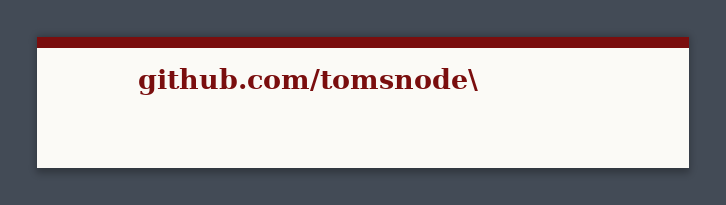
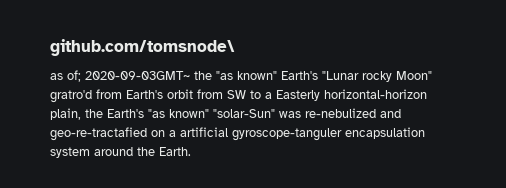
+ as of; 2020-09-03GMT~ the "as known" Earth's "Lunar rocky Moon" gratro'd from Earth's orbit from SW to a Easterly horizontal-horizon plain, the Earth's "as known" "solar-Sun" was re-nebulized and geo-re-tractafied on a artificial gyroscope-tanguler encapsulation system around the Earth.

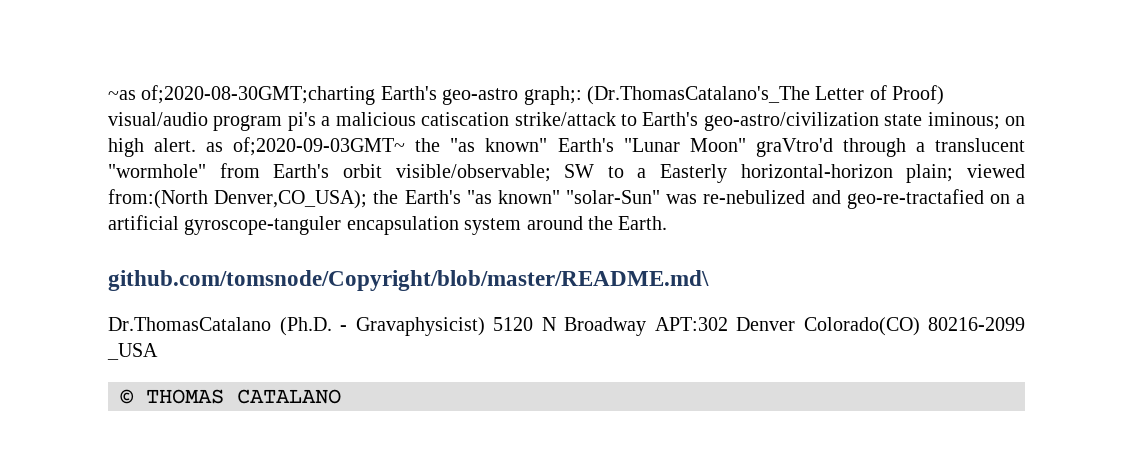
- github.com/tomsnode\
- as of; 2020-09-03GMT~ the "as known" Earth's "Lunar rocky Moon" gratro'd from Earth's orbit from SW to a Easterly horizontal-horizon plain, the Earth's "as known" "solar-Sun" was re-nebulized and geo-re-tractafied on a artificial gyroscope-tanguler encapsulation system around the Earth.
+ ~as of;2020-08-30GMT;charting Earth's geo-astro graph;: (Dr.ThomasCatalano's_The Letter of Proof) visual/audio program pi's a malicious catiscation strike/attack to Earth's geo-astro/civilization state iminous; on high alert. as of;2020-09-03GMT~ the "as known" Earth's "Lunar Moon" graVtro'd through a translucent "wormhole" from Earth's orbit visible/observable; SW to a Easterly horizontal-horizon plain; viewed from:(North Denver,CO_USA); the Earth's "as known" "solar-Sun" was re-nebulized and geo-re-tractafied on a artificial gyroscope-tanguler encapsulation system around the Earth.
+ github.com/tomsnode/Copyright/blob/master/README.md\
+ Dr.ThomasCatalano (Ph.D. - Gravaphysicist) 5120 N Broadway APT:302 Denver Colorado(CO) 80216-2099 _USA
+ © THOMAS CATALANO

